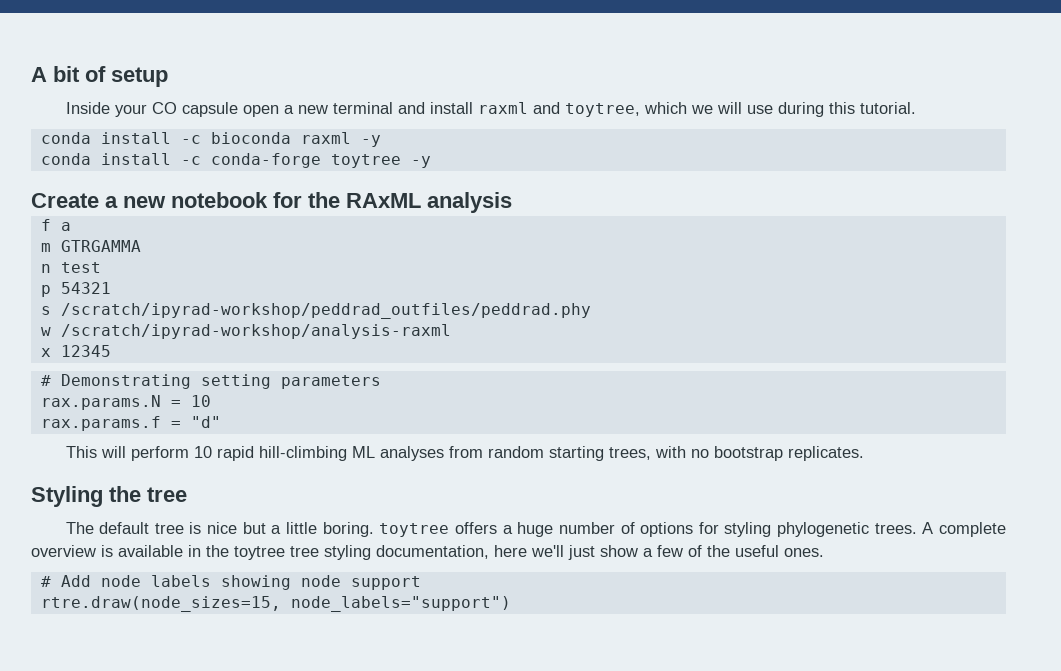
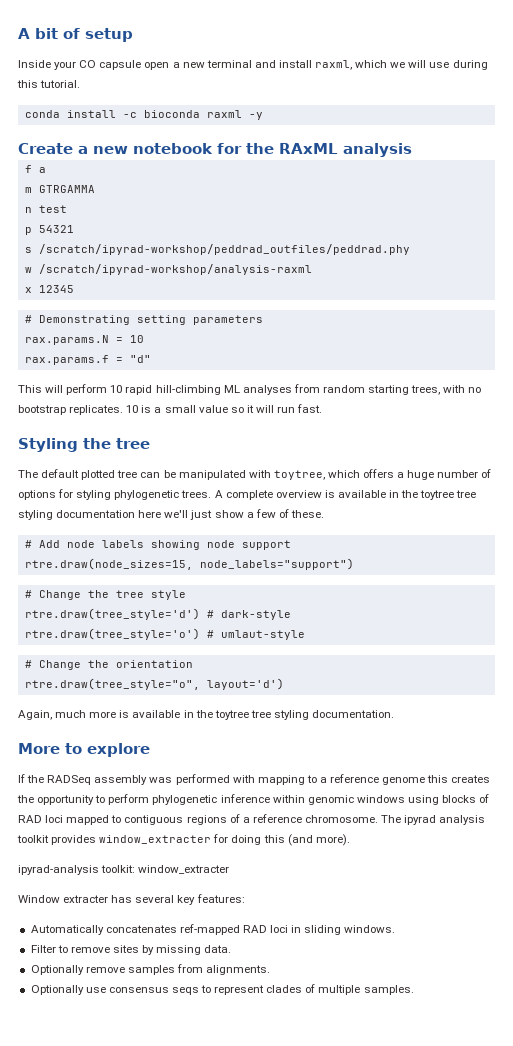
- Inside your CO capsule open a new terminal and install raxml and toytree, which we will use during this tutorial.
+ Inside your CO capsule open a new terminal and install raxml, which we will use during this tutorial.
- conda install -c conda-forge toytree -y
+ 10 is a small value so it will run fast.
- The default tree is nice but a little boring. toytree offers a huge number of options for styling phylogenetic trees.
+ The default plotted tree can be manipulated with toytree, which offers a huge number of options for styling phylogenetic trees.
- A complete overview is available in the toytree tree styling documentation, here we'll just show a few of the useful ones.
+ A complete overview is available in the toytree tree styling documentation here we'll just show a few of these.
+ # Change the tree style
+ rtre.draw(tree_style='d') # dark-style
+ rtre.draw(tree_style='o') # umlaut-style
+ # Change the orientation
+ rtre.draw(tree_style="o", layout='d')
+ Again, much more is available in the toytree tree styling documentation.
+ More to explore
+ If the RADSeq assembly was performed with mapping to a reference genome this creates the opportunity to perform phylogenetic inference within genomic windows using blocks of RAD loci mapped to contiguous regions of a reference chromosome. The ipyrad analysis toolkit provides window_extracter for doing this (and more).
+ ipyrad-analysis toolkit: window_extracter
+ Window extracter has several key features:
+ Automatically concatenates ref-mapped RAD loci in sliding windows.
+ Filter to remove sites by missing data.
+ Optionally remove samples from alignments.
+ Optionally use consensus seqs to represent clades of multiple samples.

